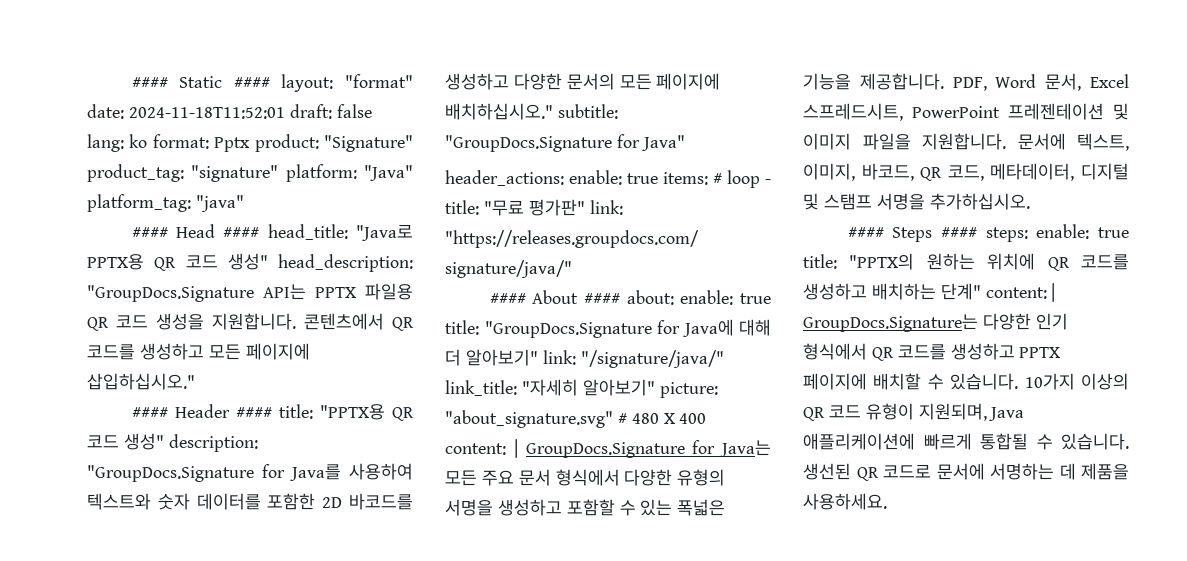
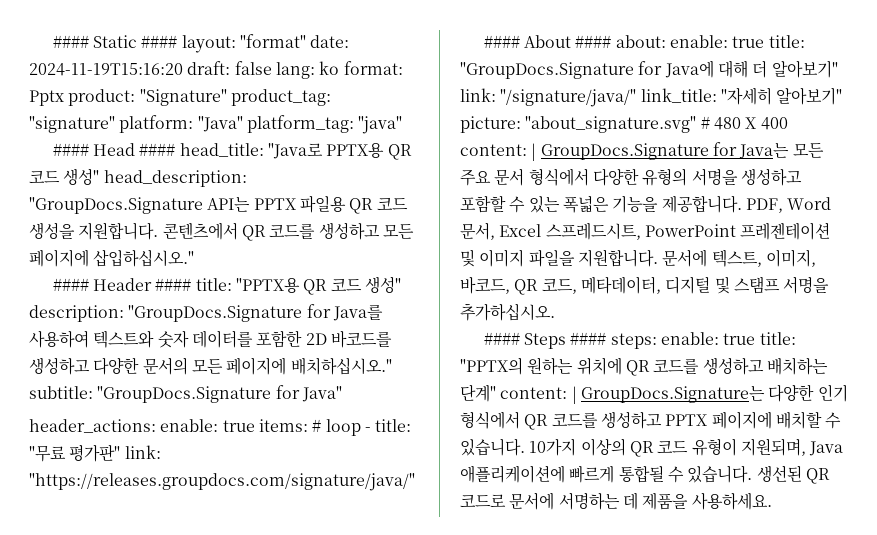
- #### Static #### layout: "format" date: 2024-11-18T11:52:01 draft: false lang: ko format: Pptx product: "Signature" product_tag: "signature" platform: "Java" platform_tag: "java"
+ #### Static #### layout: "format" date: 2024-11-19T15:16:20 draft: false lang: ko format: Pptx product: "Signature" product_tag: "signature" platform: "Java" platform_tag: "java"

